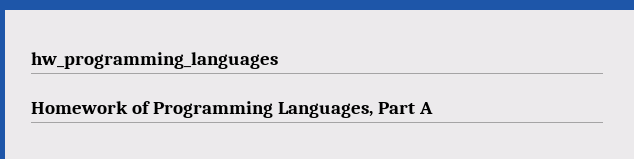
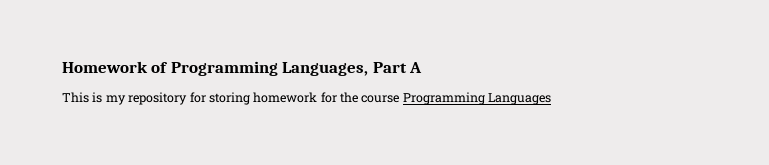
- hw_programming_languages
+ This is my repository for storing homework for the course Programming Languages

